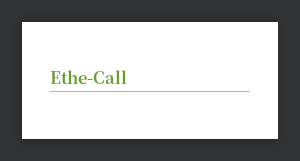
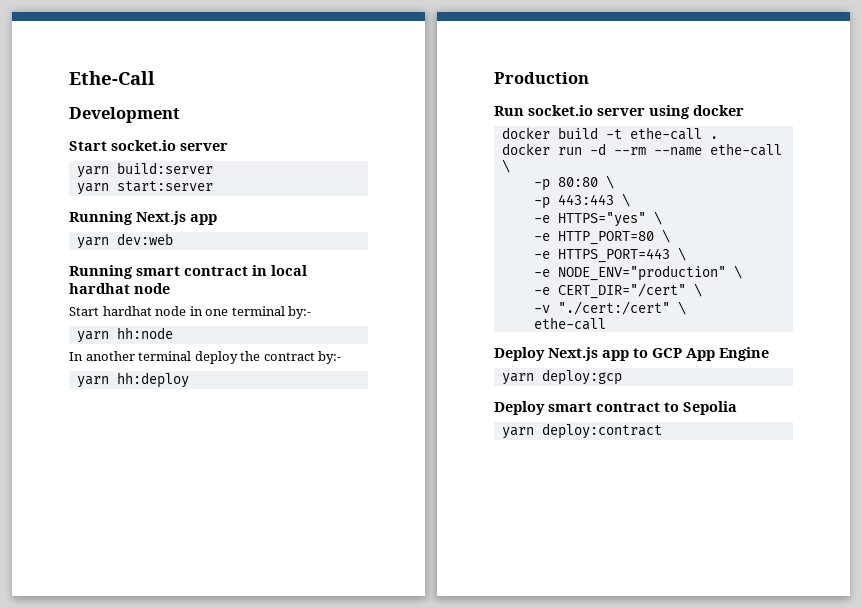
+ Development
+ Start socket.io server
+ yarn build:server
+ yarn start:server
+ Running Next.js app
+ yarn dev:web
+ Running smart contract in local hardhat node
+ Start hardhat node in one terminal by:-
+ yarn hh:node
+ In another terminal deploy the contract by:-
+ yarn hh:deploy
+ Production
+ Run socket.io server using docker
+ docker build -t ethe-call .
+ docker run -d --rm --name ethe-call \
+ -p 80:80 \
+ -p 443:443 \
+ -e HTTPS="yes" \
+ -e HTTP_PORT=80 \
+ -e HTTPS_PORT=443 \
+ -e NODE_ENV="production" \
+ -e CERT_DIR="/cert" \
+ -v "./cert:/cert" \
+ ethe-call
+ Deploy Next.js app to GCP App Engine
+ yarn deploy:gcp
+ Deploy smart contract to Sepolia
+ yarn deploy:contract

